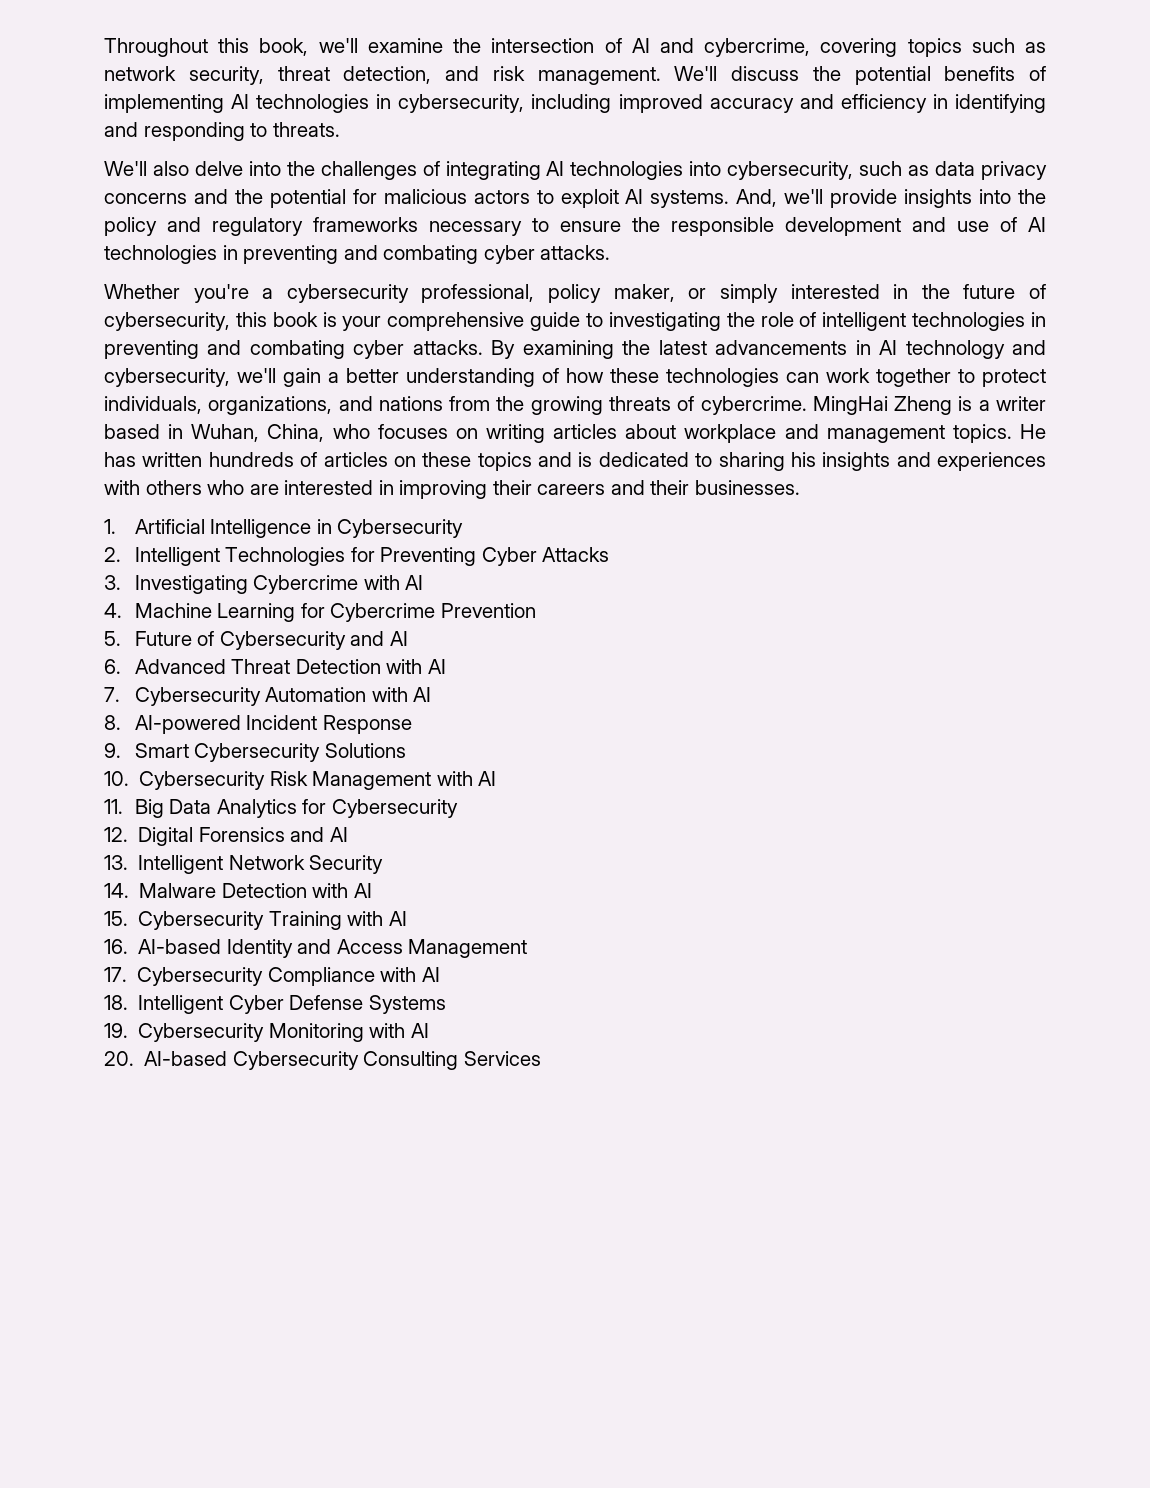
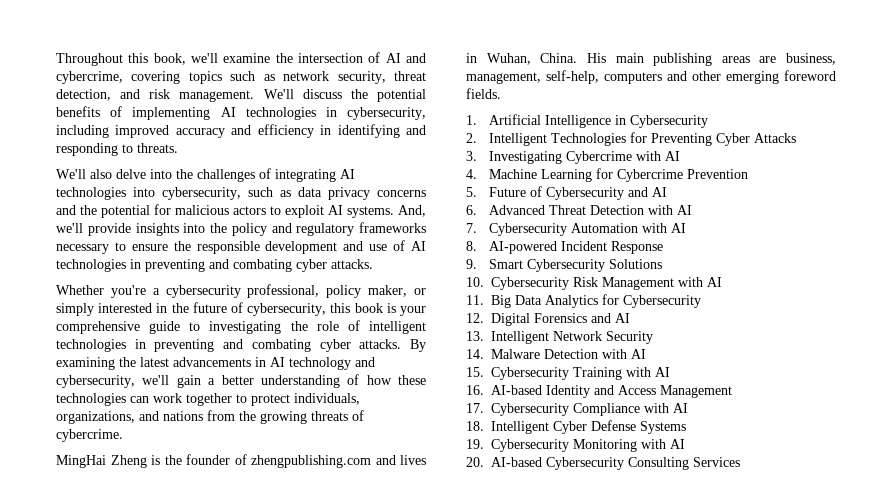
- By examining the latest advancements in AI technology and cybersecurity, we'll gain a better understanding of how these technologies can work together to protect individuals, organizations, and nations from the growing threats of cybercrime. MingHai Zheng is a writer based in Wuhan, China, who focuses on writing articles about workplace and management topics. He has written hundreds of articles on these topics and is dedicated to sharing his insights and experiences with others who are interested in improving their careers and their businesses.
+ By examining the latest advancements in AI technology and cybersecurity, we'll gain a better understanding of how these technologies can work together to protect individuals, organizations, and nations from the growing threats of cybercrime.
+ MingHai Zheng is the founder of zhengpublishing.com and lives in Wuhan, China. His main publishing areas are business, management, self-help, computers and other emerging foreword fields.

